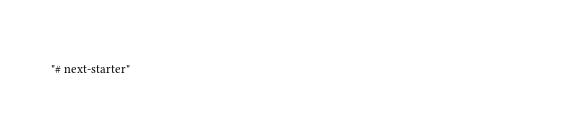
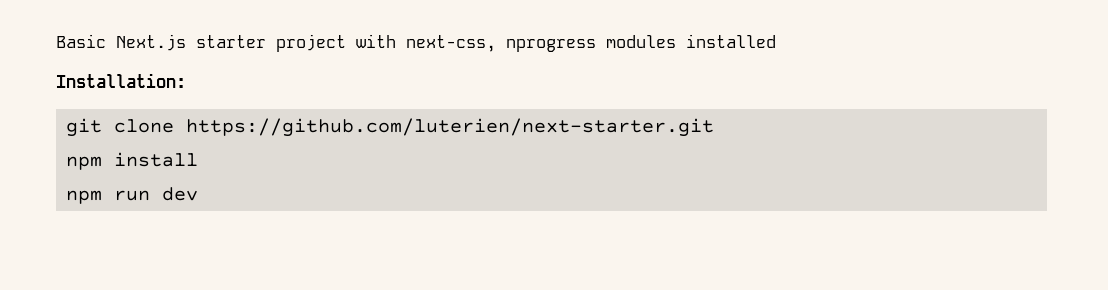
- "# next-starter"
+ Basic Next.js starter project with next-css, nprogress modules installed
+ Installation:
+ git clone https://github.com/luterien/next-starter.git
+ npm install
+ npm run dev

